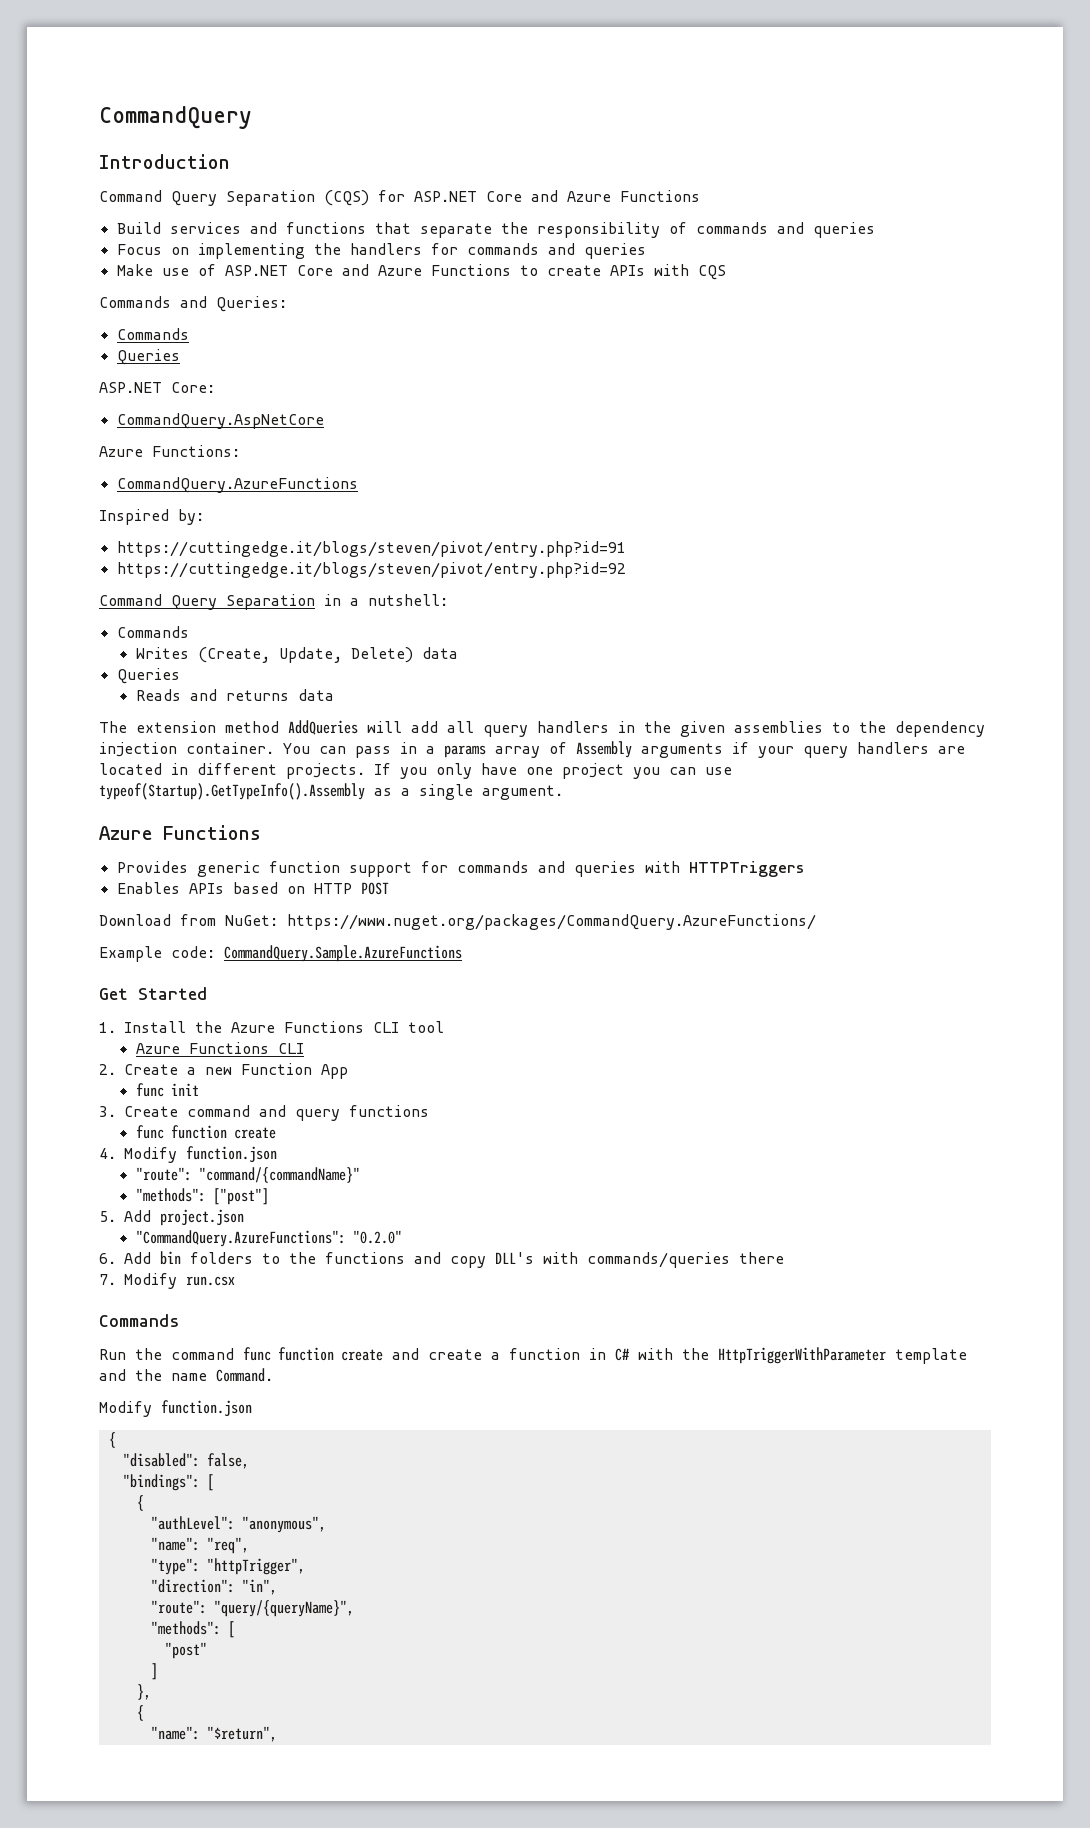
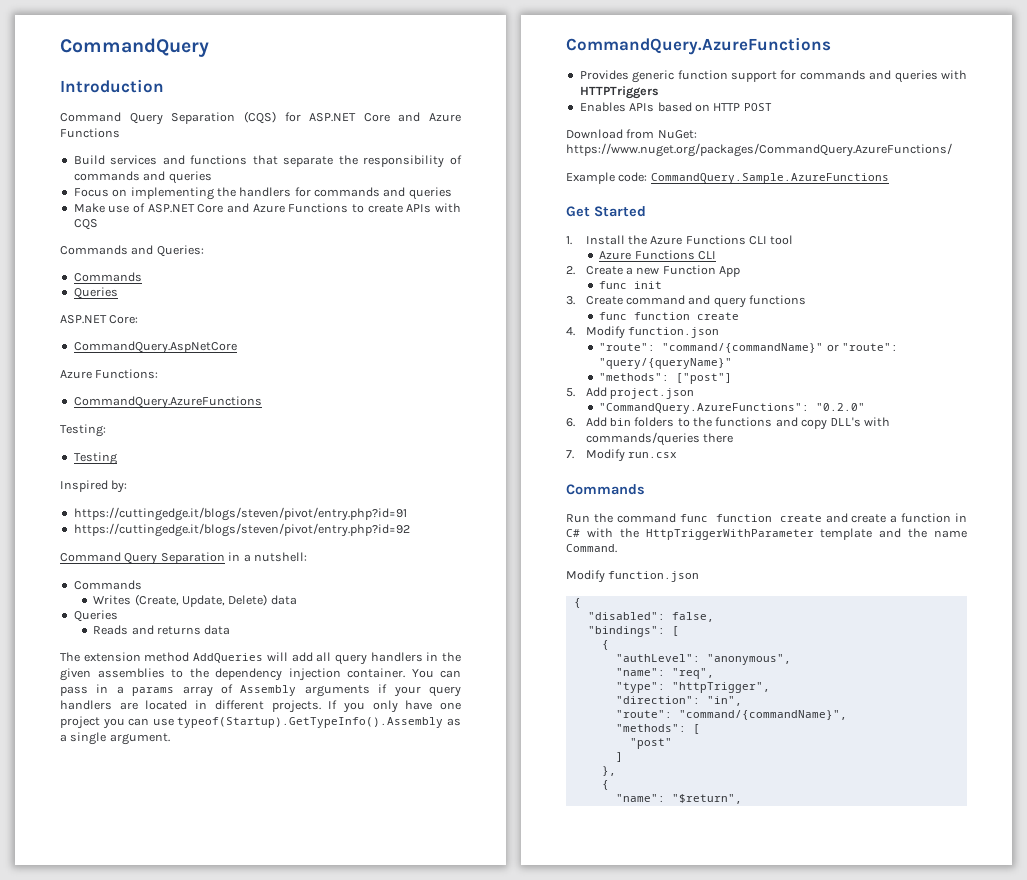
+ Testing:
+ Testing
  If you only have one project you can use typeof(Startup).GetTypeInfo().Assembly as a single argument.
- Azure Functions
+ CommandQuery.AzureFunctions
- "route": "command/{commandName}"
+ "route": "command/{commandName}" or "route": "query/{queryName}"
- "route": "query/{queryName}",
+ "route": "command/{commandName}",

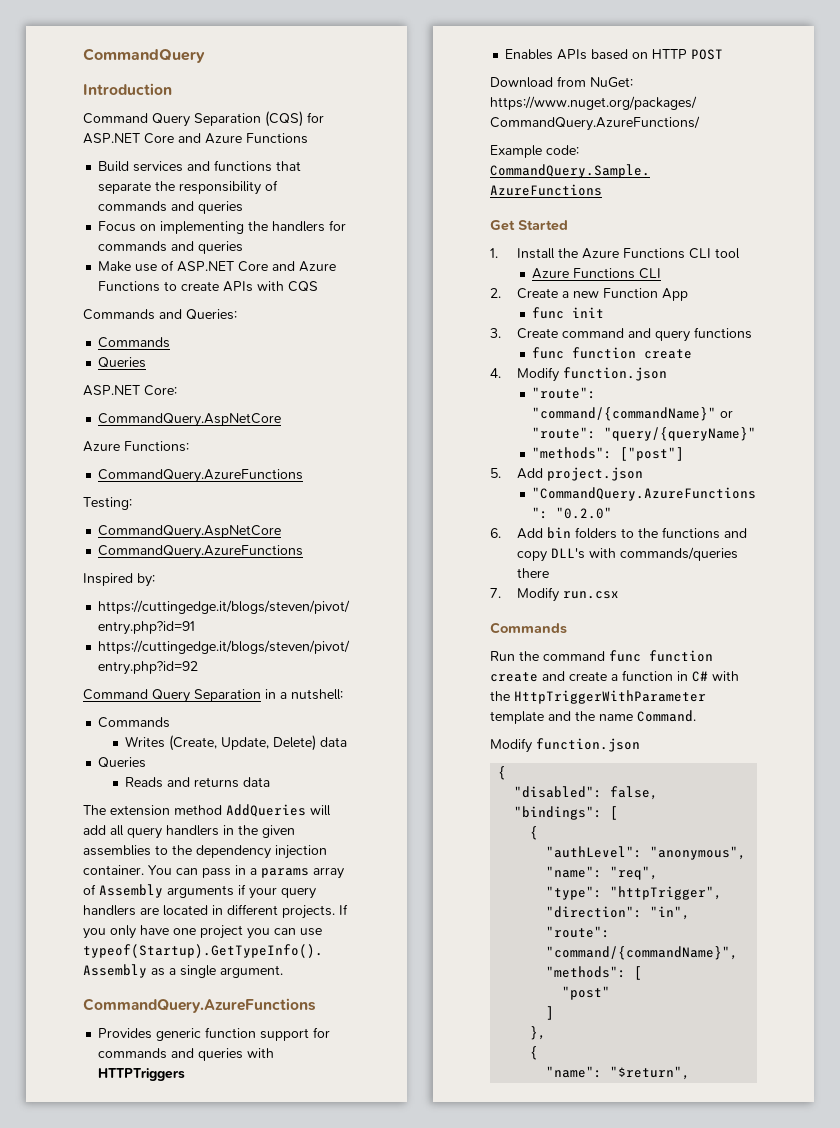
  Testing:
- Testing
+ CommandQuery.AspNetCore
+ CommandQuery.AzureFunctions

